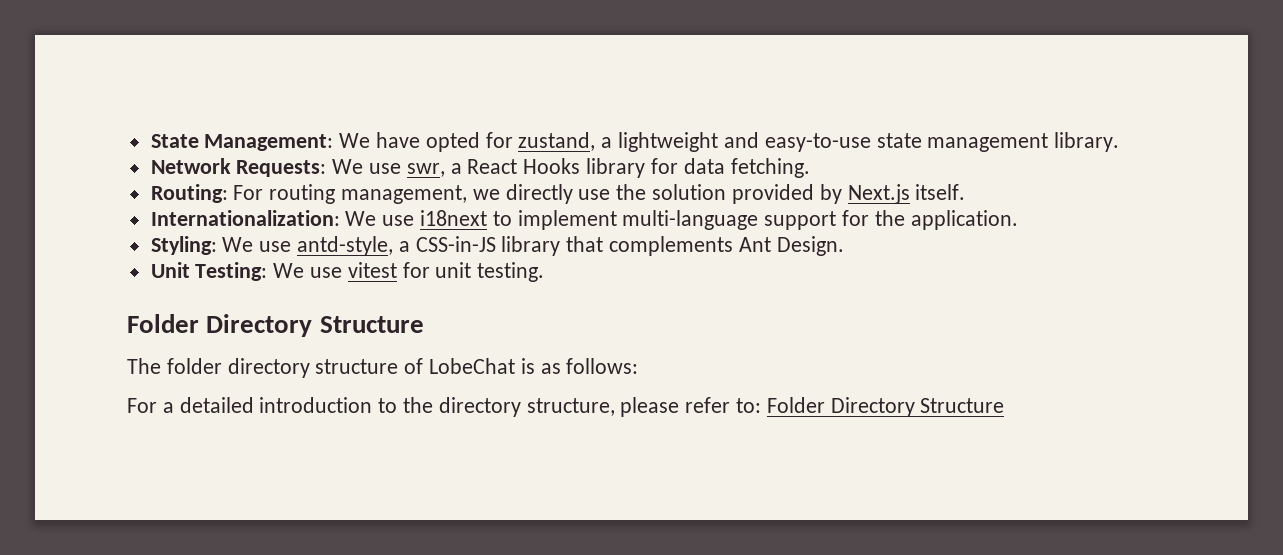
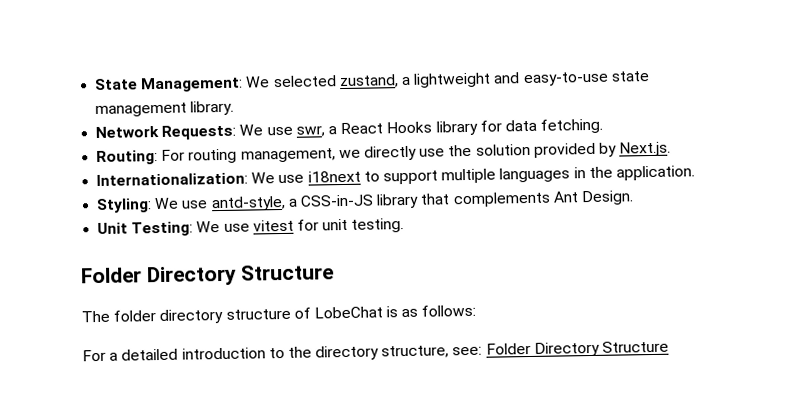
- State Management: We have opted for zustand, a lightweight and easy-to-use state management library.
+ State Management: We selected zustand, a lightweight and easy-to-use state management library.
- Routing: For routing management, we directly use the solution provided by Next.js itself.
+ Routing: For routing management, we directly use the solution provided by Next.js.
- Internationalization: We use i18next to implement multi-language support for the application.
+ Internationalization: We use i18next to support multiple languages in the application.
- For a detailed introduction to the directory structure, please refer to: Folder Directory Structure
+ For a detailed introduction to the directory structure, see: Folder Directory Structure

